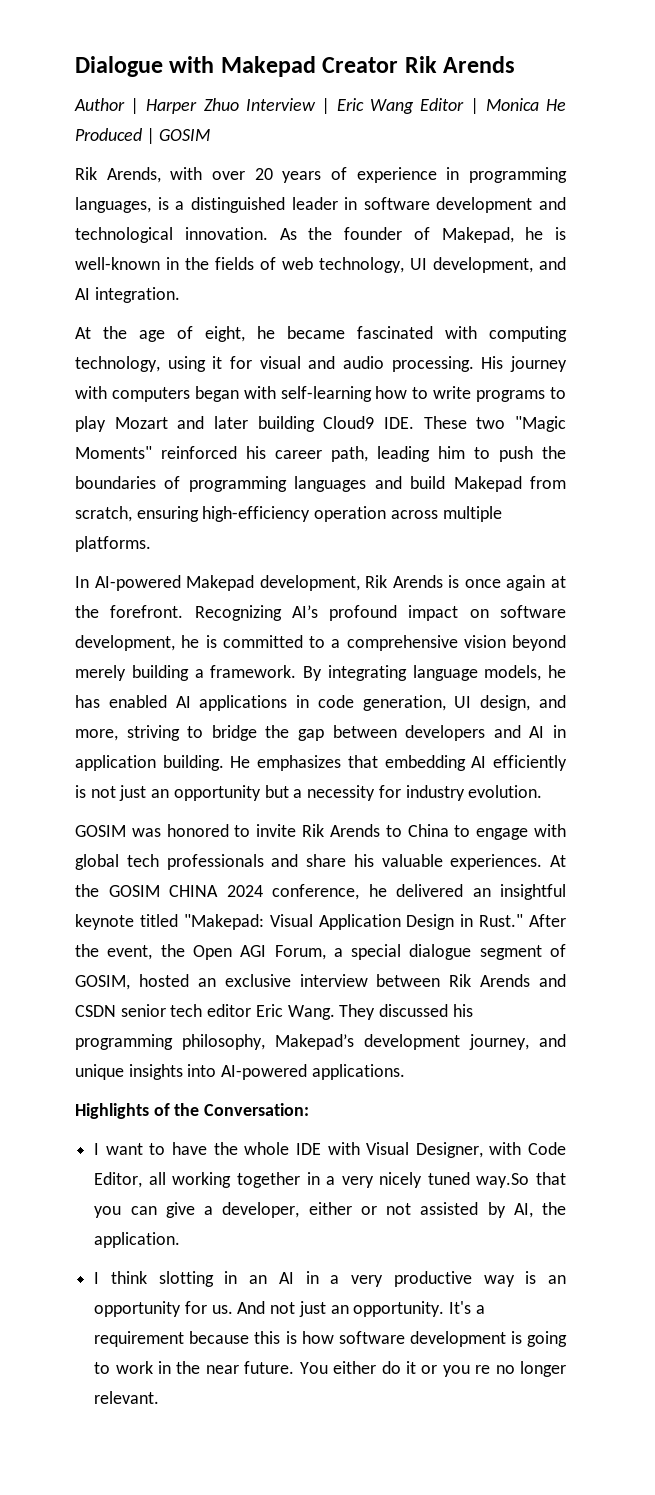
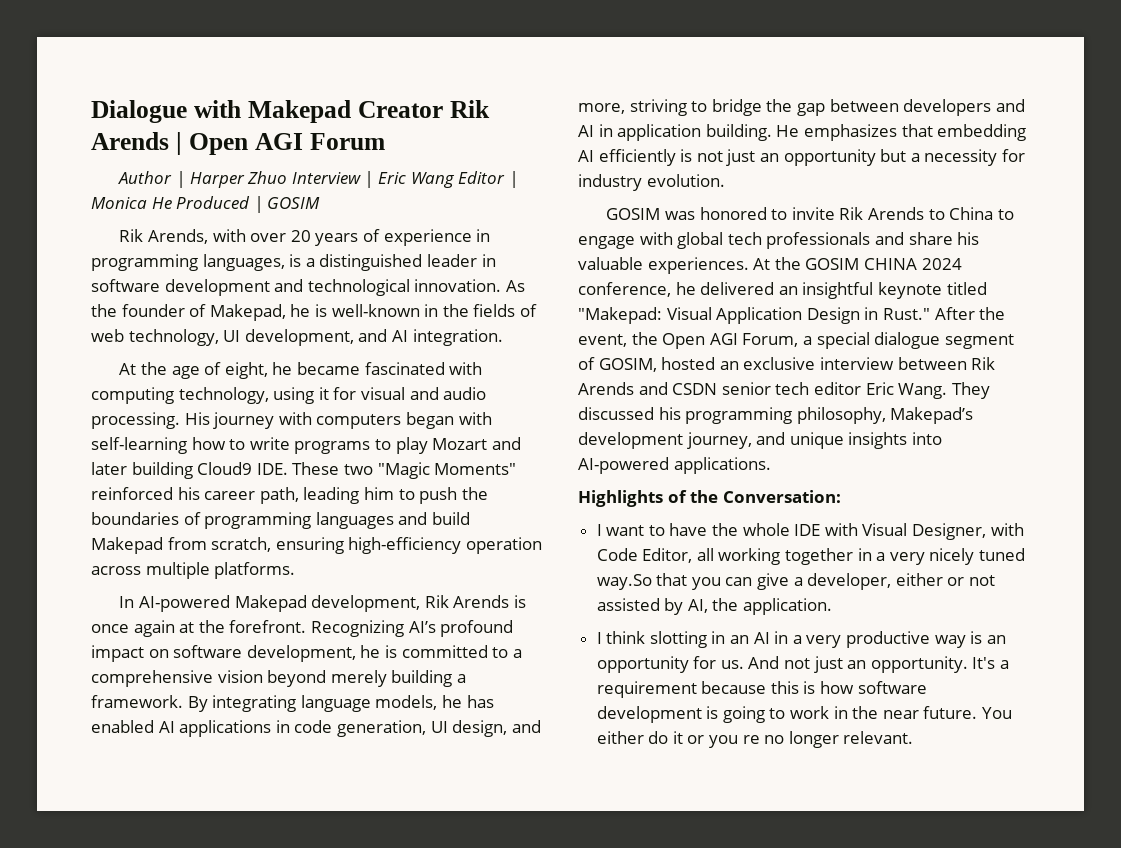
- Dialogue with Makepad Creator Rik Arends
+ Dialogue with Makepad Creator Rik Arends | Open AGI Forum

